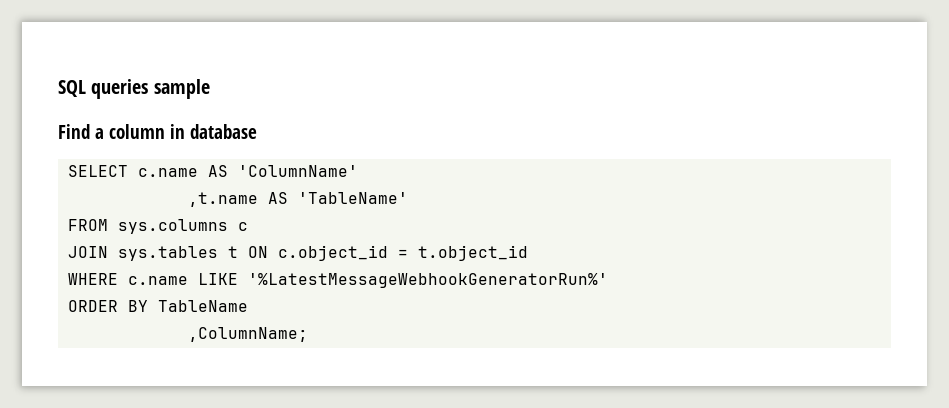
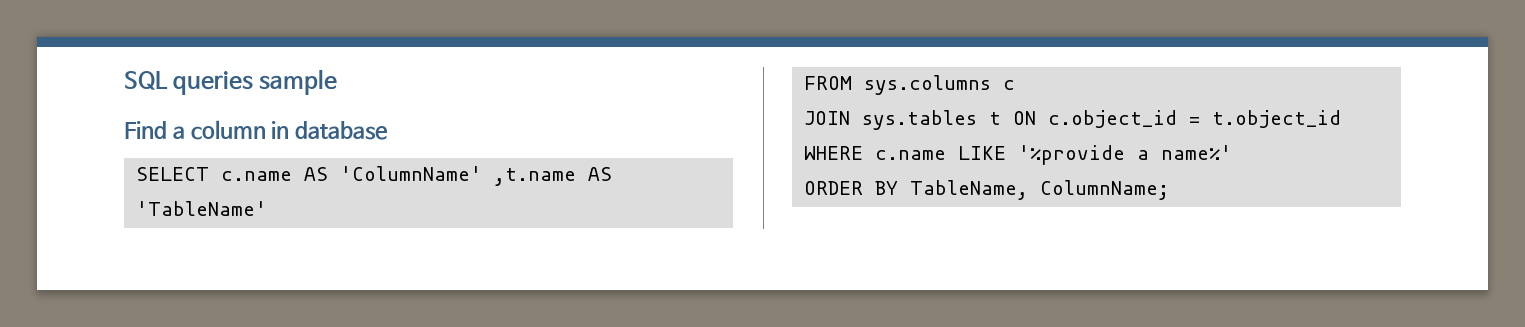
- SELECT c.name AS 'ColumnName'
- ,t.name AS 'TableName'
+ SELECT c.name AS 'ColumnName' ,t.name AS 'TableName'
- WHERE c.name LIKE '%LatestMessageWebhookGeneratorRun%'
+ WHERE c.name LIKE '%provide a name%'
- ORDER BY TableName
- ,ColumnName;
+ ORDER BY TableName, ColumnName;

